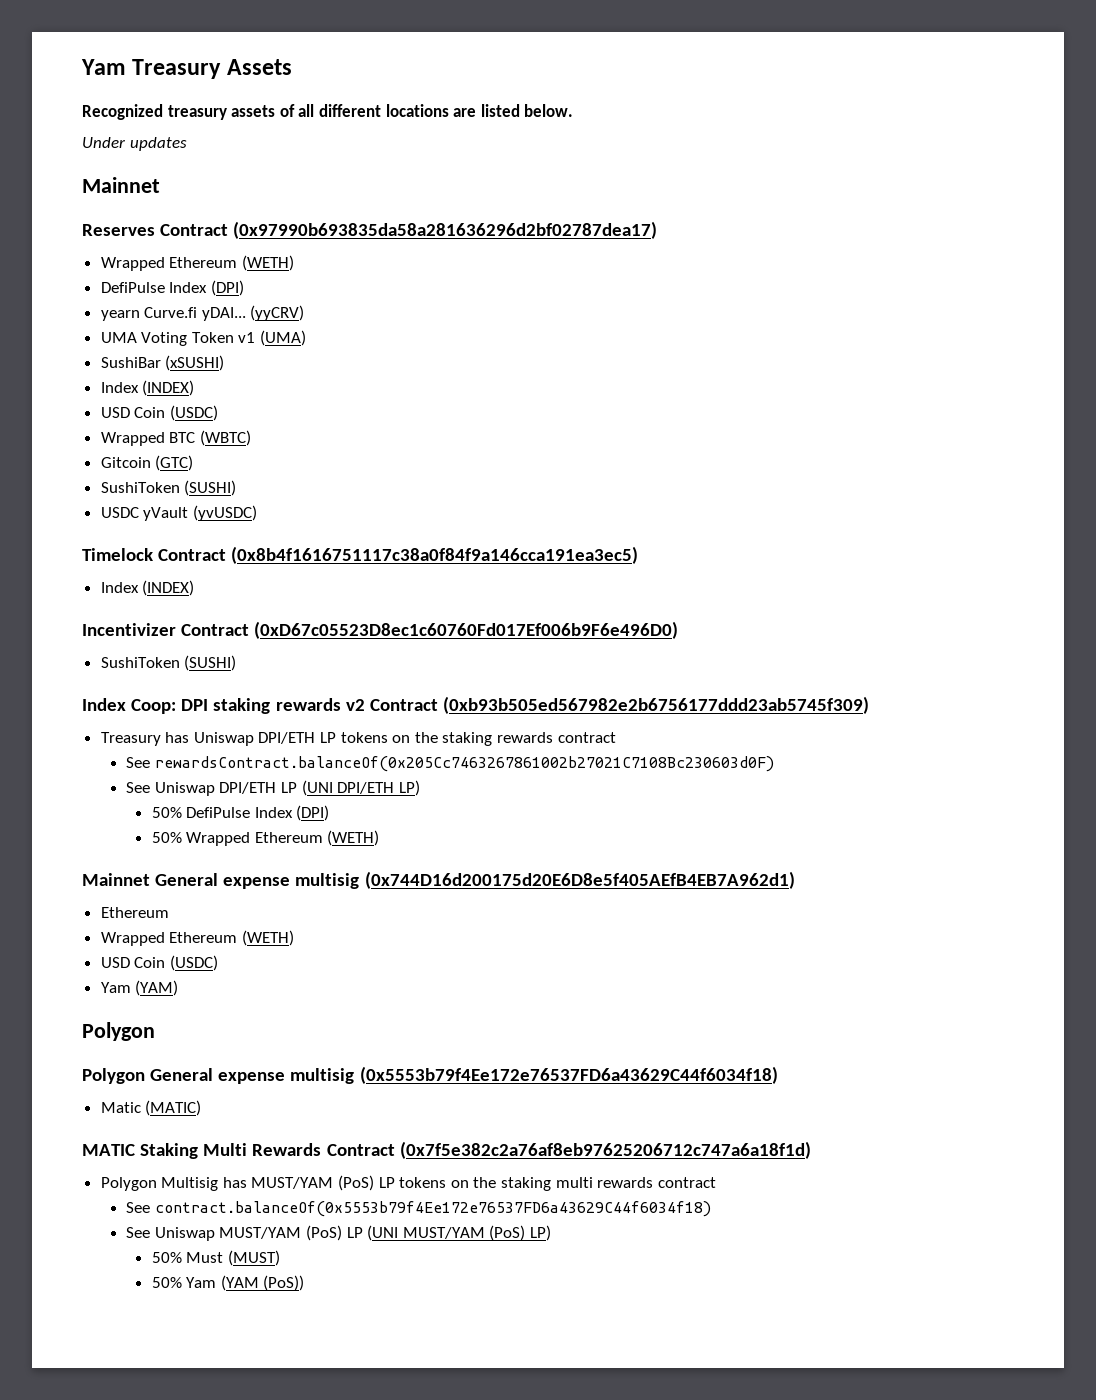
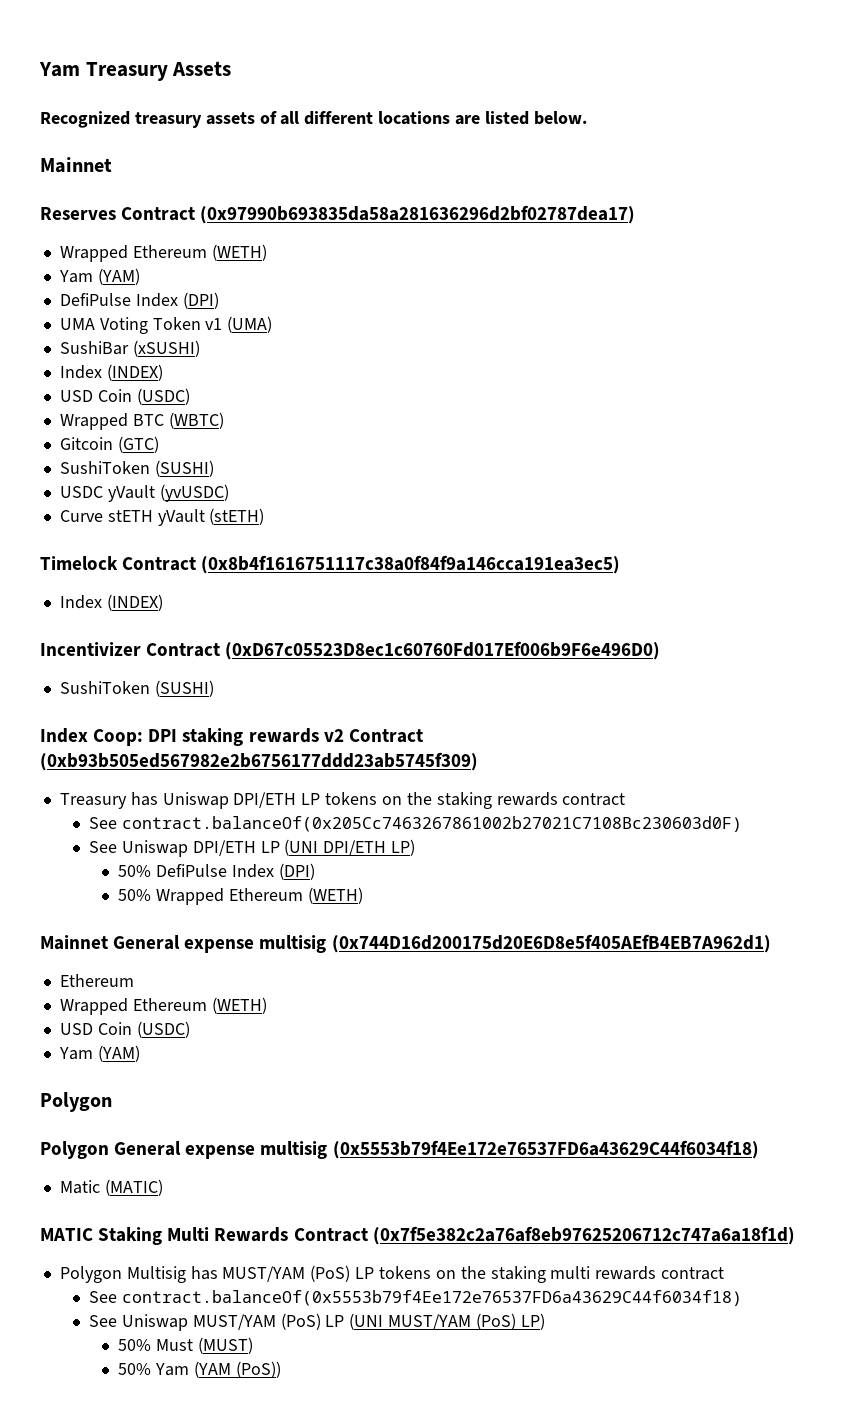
- Under updates
  Reserves Contract (0x97990b693835da58a281636296d2bf02787dea17)
  Wrapped Ethereum (WETH)
+ Yam (YAM)
  DefiPulse Index (DPI)
- yearn Curve.fi yDAI... (yyCRV)
+ Curve stETH yVault (stETH)
- See rewardsContract.balanceOf(0x205Cc7463267861002b27021C7108Bc230603d0F)
+ See contract.balanceOf(0x205Cc7463267861002b27021C7108Bc230603d0F)

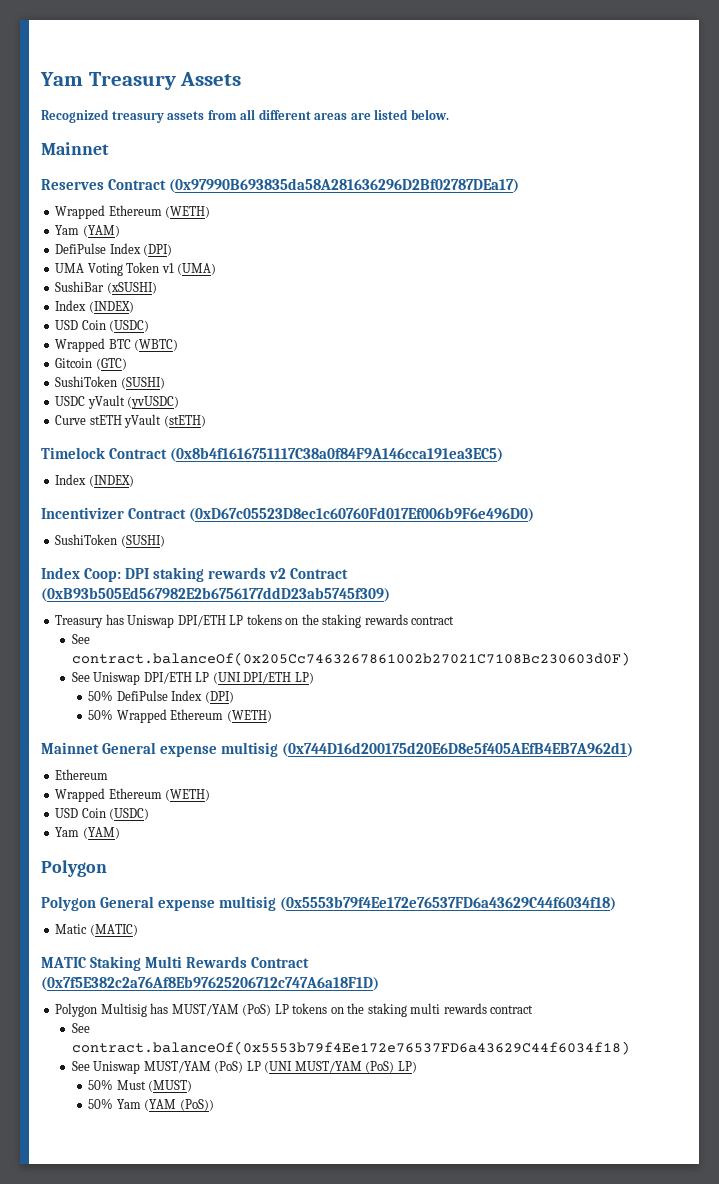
- Recognized treasury assets of all different locations are listed below.
+ Recognized treasury assets from all different areas are listed below.
- Reserves Contract (0x97990b693835da58a281636296d2bf02787dea17)
+ Reserves Contract (0x97990B693835da58A281636296D2Bf02787DEa17)
- Timelock Contract (0x8b4f1616751117c38a0f84f9a146cca191ea3ec5)
+ Timelock Contract (0x8b4f1616751117C38a0f84F9A146cca191ea3EC5)
- Index Coop: DPI staking rewards v2 Contract (0xb93b505ed567982e2b6756177ddd23ab5745f309)
+ Index Coop: DPI staking rewards v2 Contract (0xB93b505Ed567982E2b6756177ddD23ab5745f309)
- MATIC Staking Multi Rewards Contract (0x7f5e382c2a76af8eb97625206712c747a6a18f1d)
+ MATIC Staking Multi Rewards Contract (0x7f5E382c2a76Af8Eb97625206712c747A6a18F1D)

